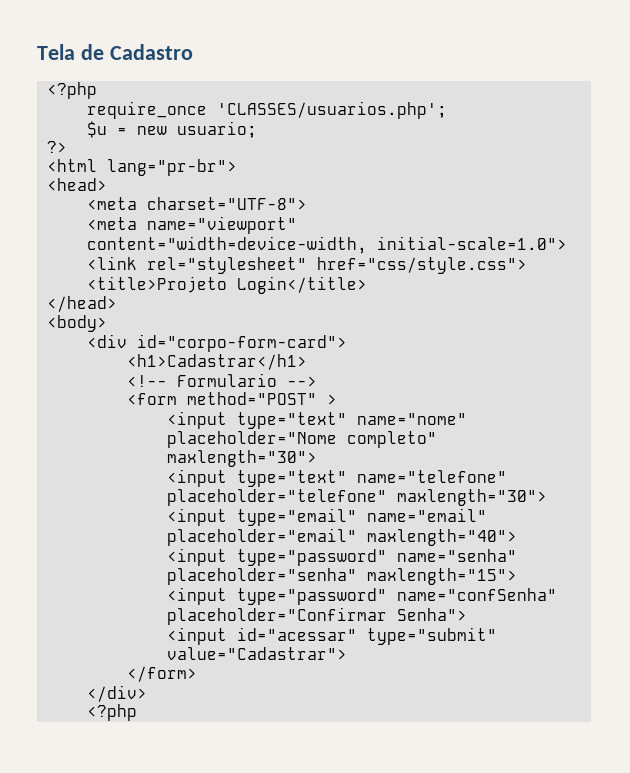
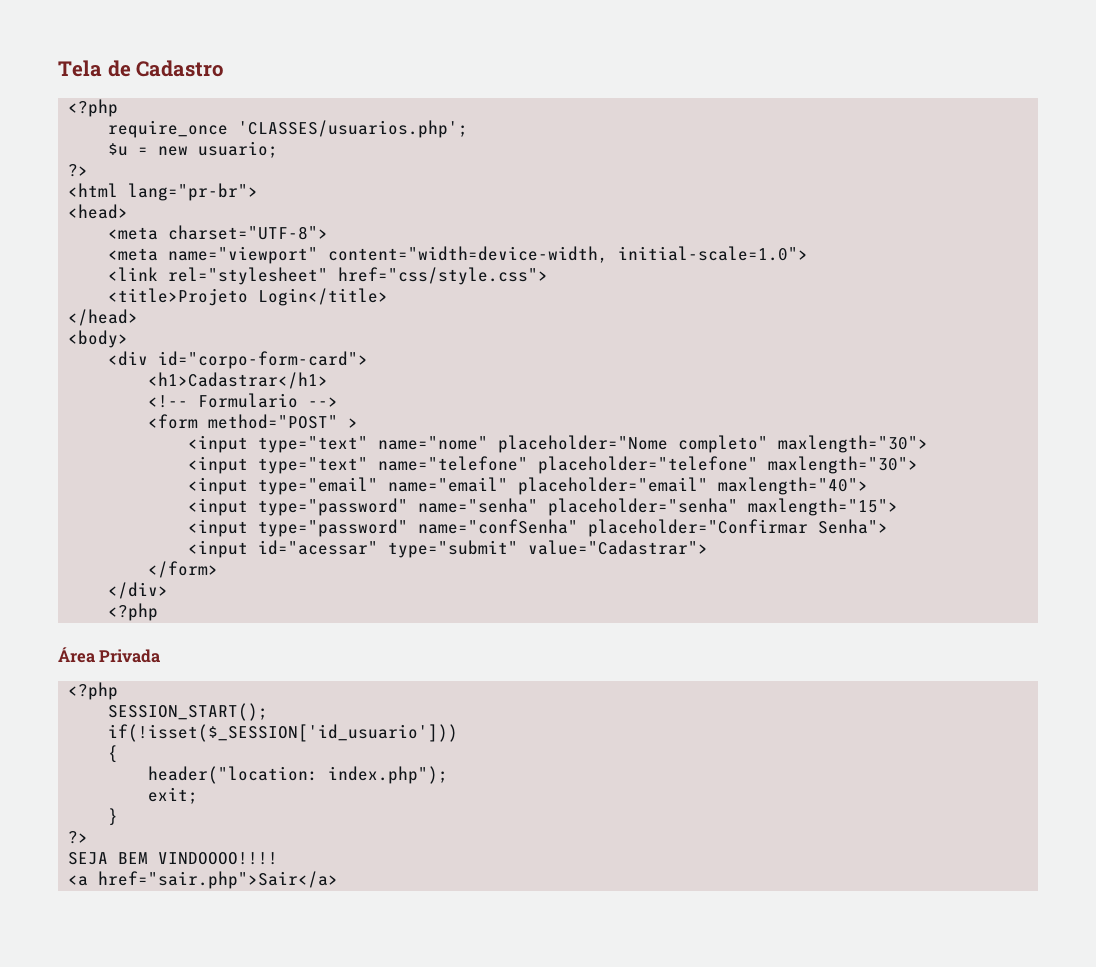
+ Área Privada
+ <?php
+ SESSION_START();
+ if(!isset($_SESSION['id_usuario']))
+ {
+ header("location: index.php");
+ exit;
+ }
+ ?>
+ SEJA BEM VINDOOOO!!!!
+ <a href="sair.php">Sair</a>

